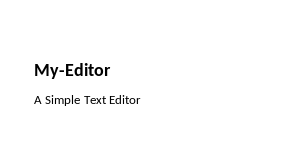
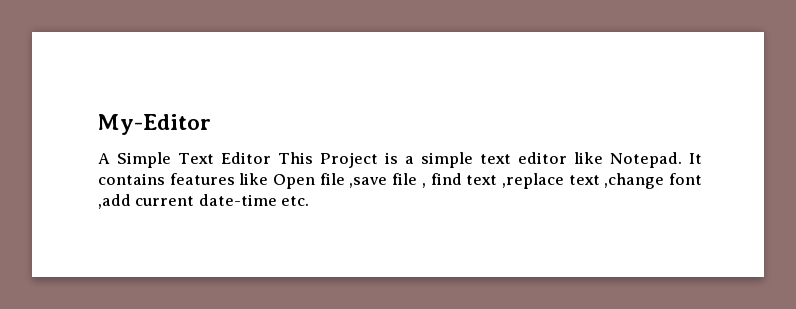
- A Simple Text Editor
+ A Simple Text Editor This Project is a simple text editor like Notepad. It contains features like Open file ,save file , find text ,replace text ,change font ,add current date-time etc.

